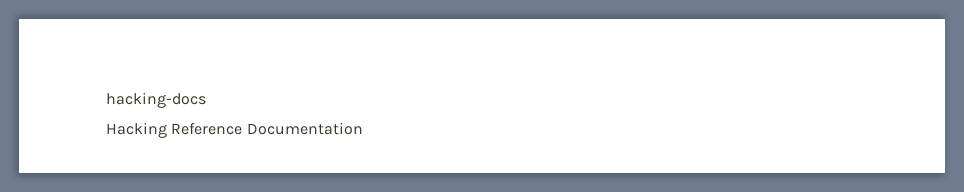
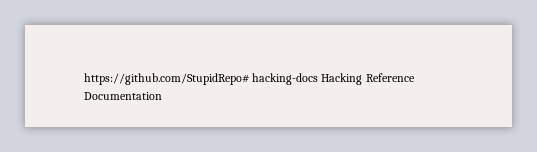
- hacking-docs
- Hacking Reference Documentation
+ https://github.com/StupidRepo# hacking-docs Hacking Reference Documentation

